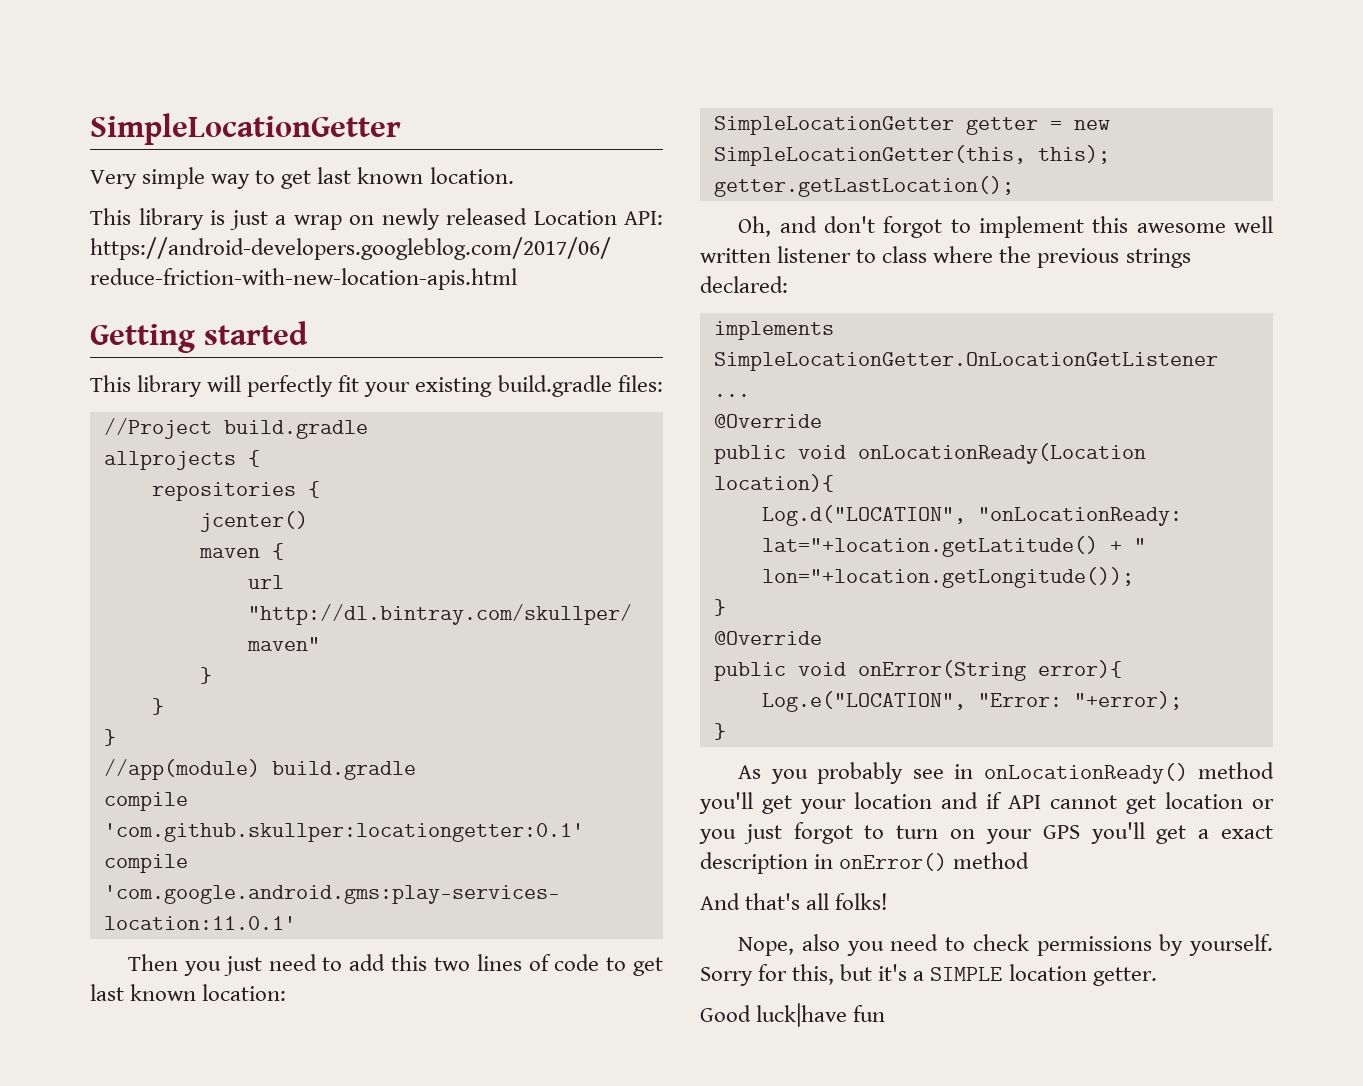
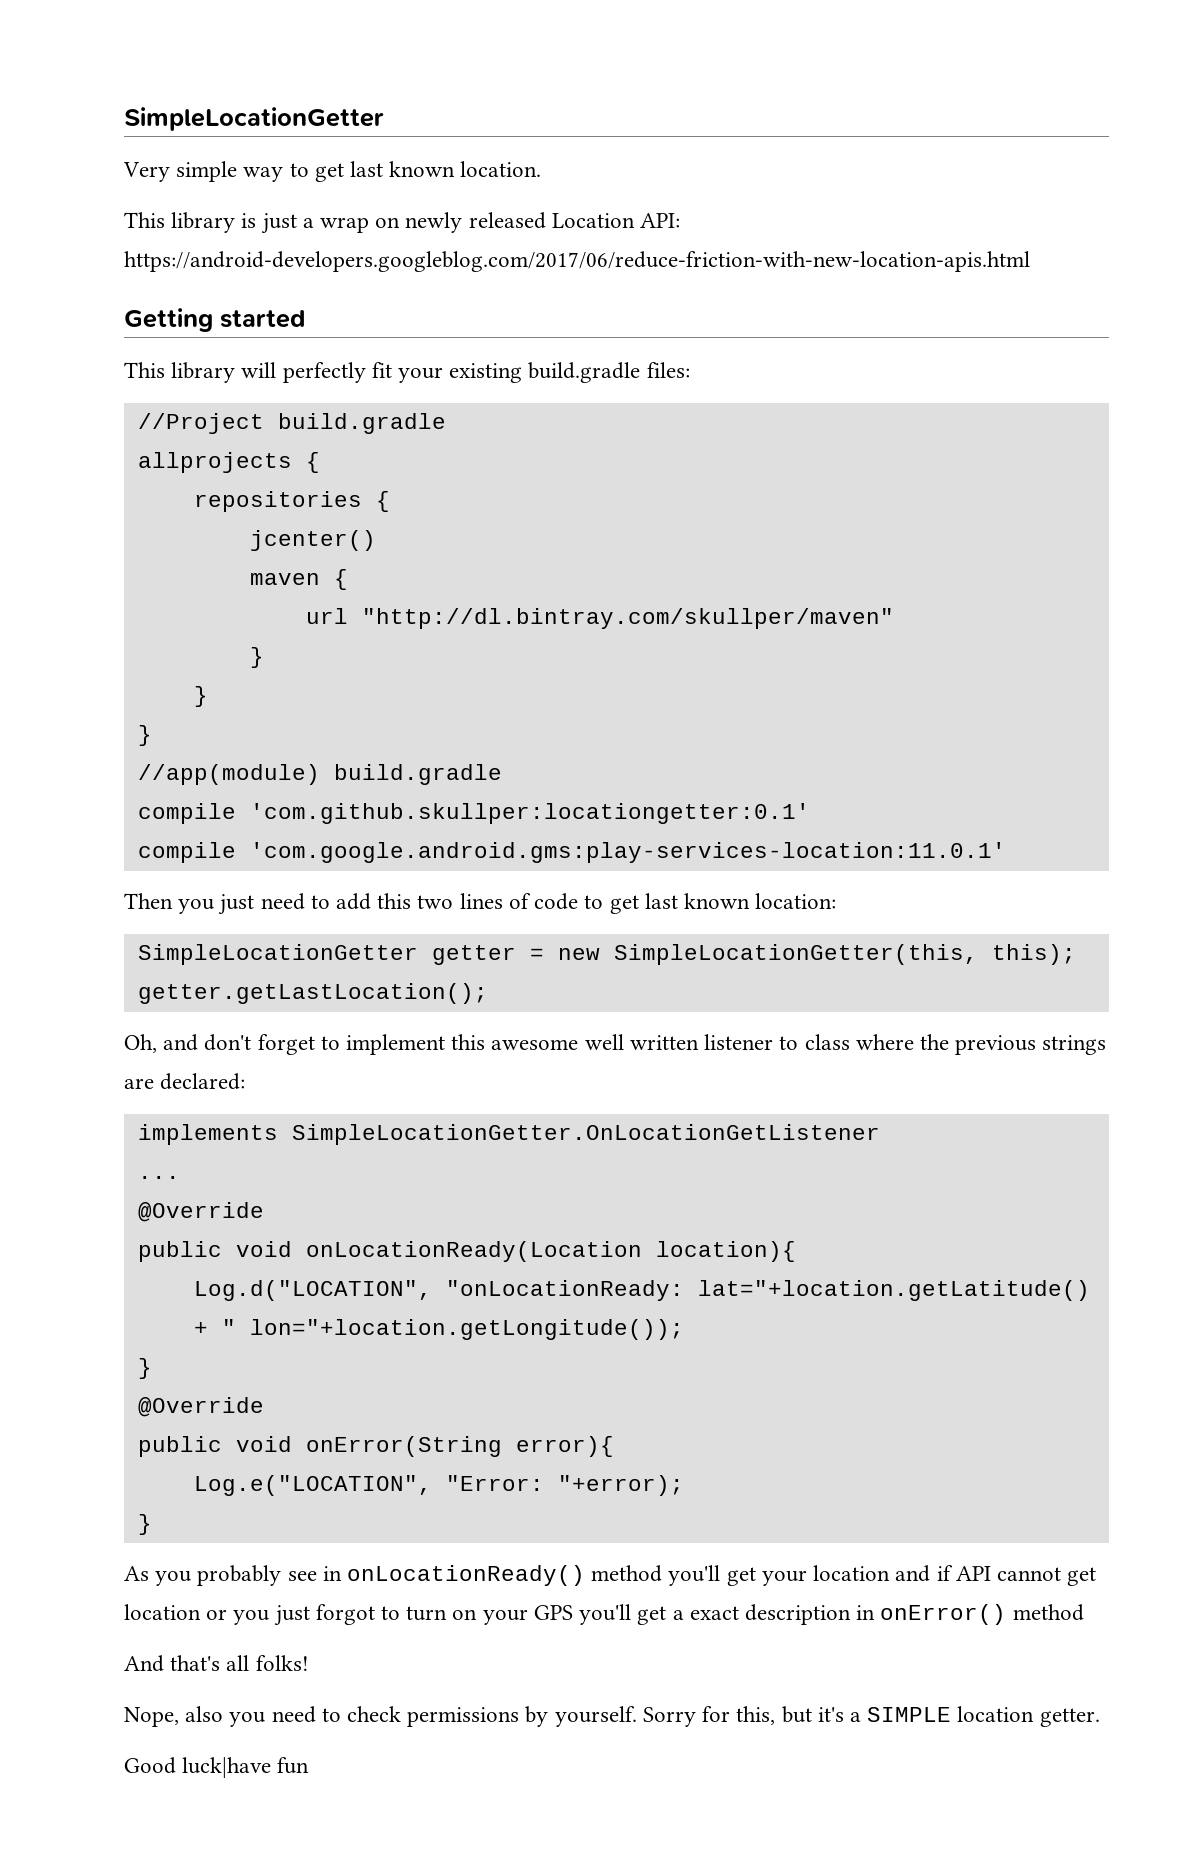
- Oh, and don't forgot to implement this awesome well written listener to class where the previous strings declared:
+ Oh, and don't forget to implement this awesome well written listener to class where the previous strings are declared:

